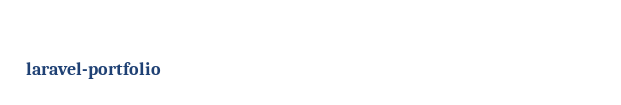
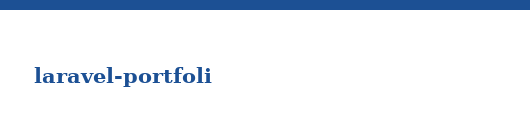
- laravel-portfolio
+ laravel-portfoli

